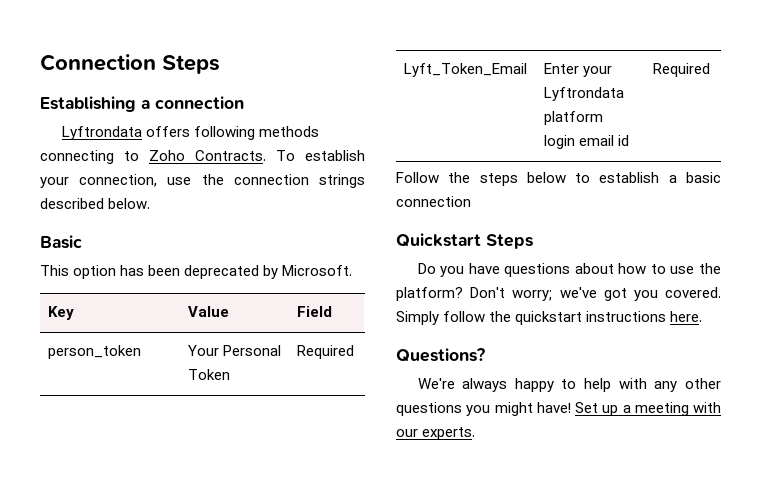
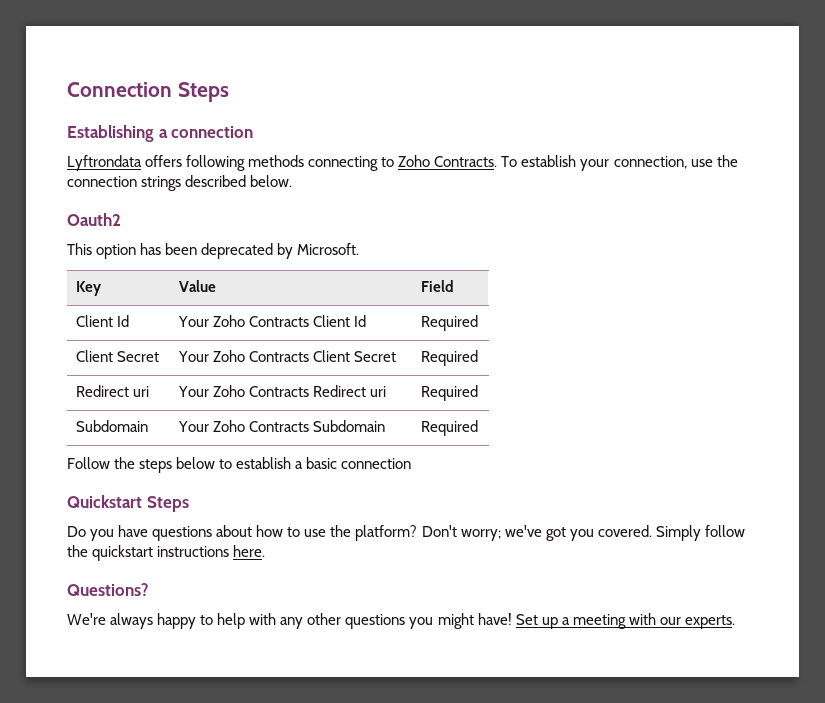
- Basic
+ Oauth2
- person_token | Your Personal Token | Required
- Lyft_Token_Email | Enter your Lyftrondata platform login email id | Required
+ Client Id | Your Zoho Contracts Client Id | Required
+ Client Secret | Your Zoho Contracts Client Secret | Required
+ Redirect uri | Your Zoho Contracts Redirect uri | Required
+ Subdomain | Your Zoho Contracts Subdomain | Required

